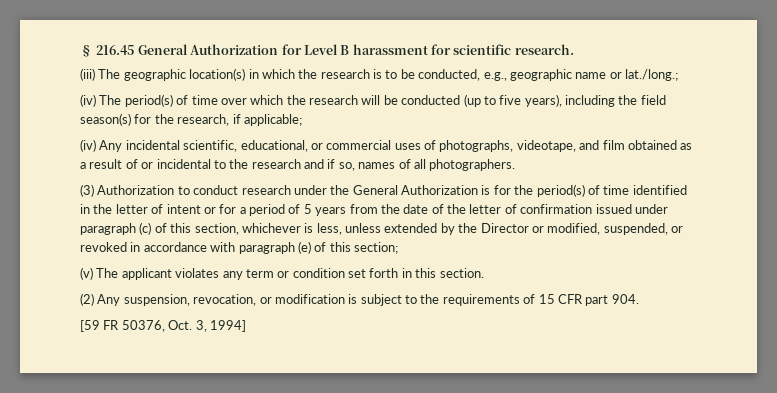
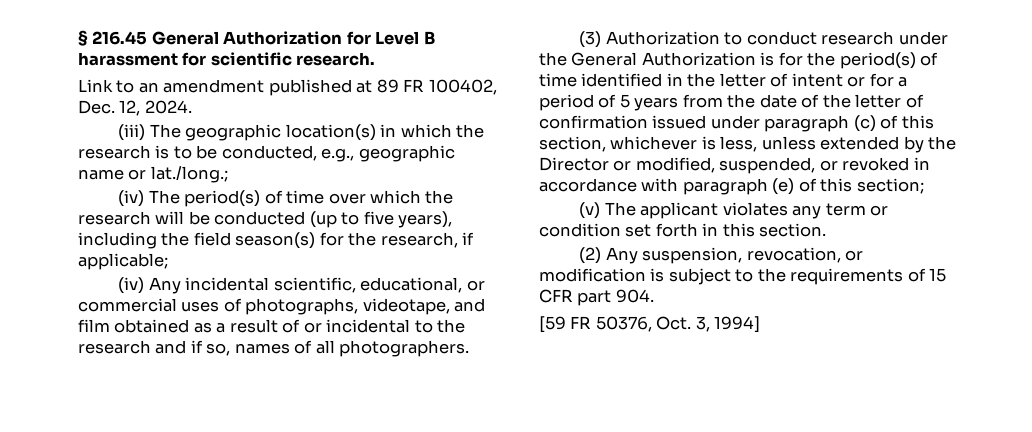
+ Link to an amendment published at 89 FR 100402, Dec. 12, 2024.

